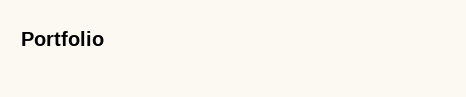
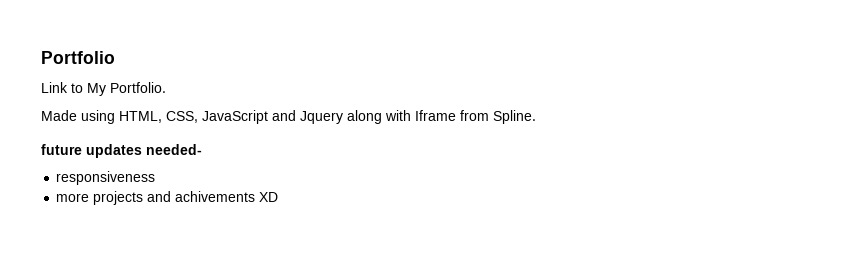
+ Link to My Portfolio.
+ Made using HTML, CSS, JavaScript and Jquery along with Iframe from Spline.
+ future updates needed-
+ responsiveness
+ more projects and achivements XD

